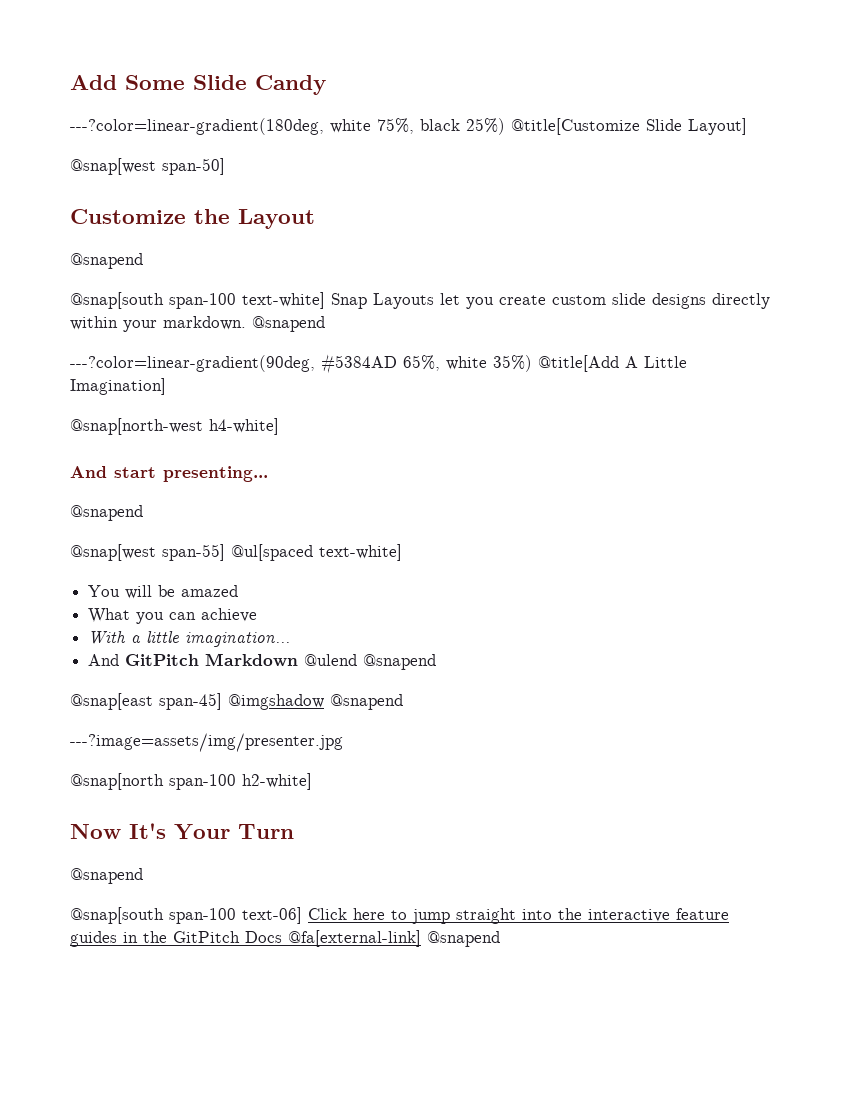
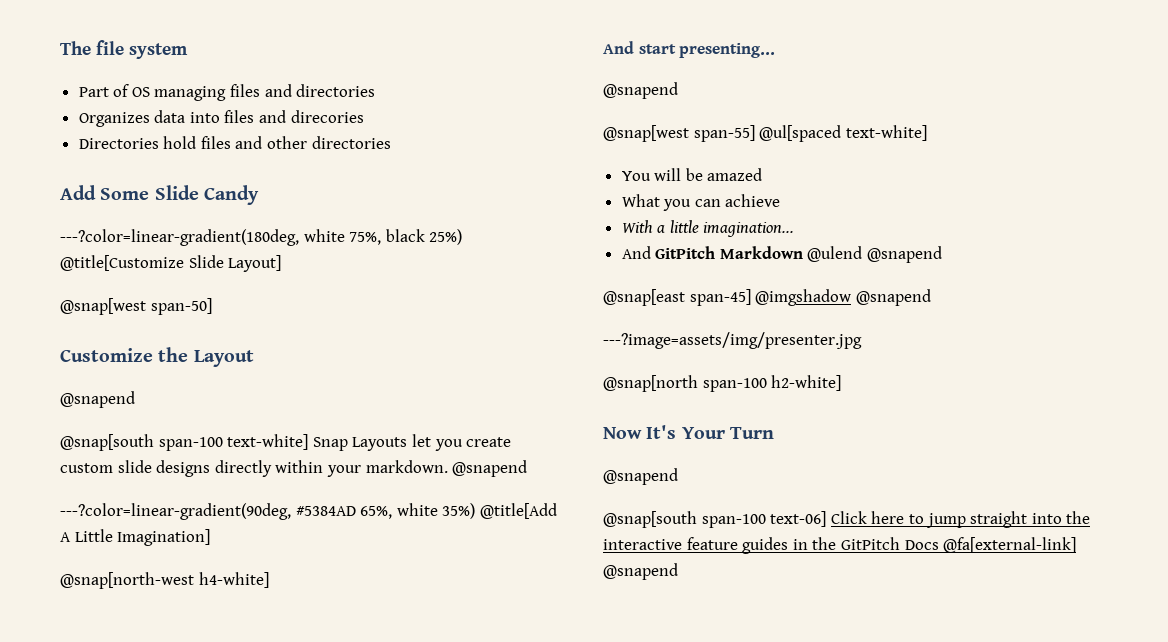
+ The file system
+ Part of OS managing files and directories
+ Organizes data into files and direcories
+ Directories hold files and other directories

